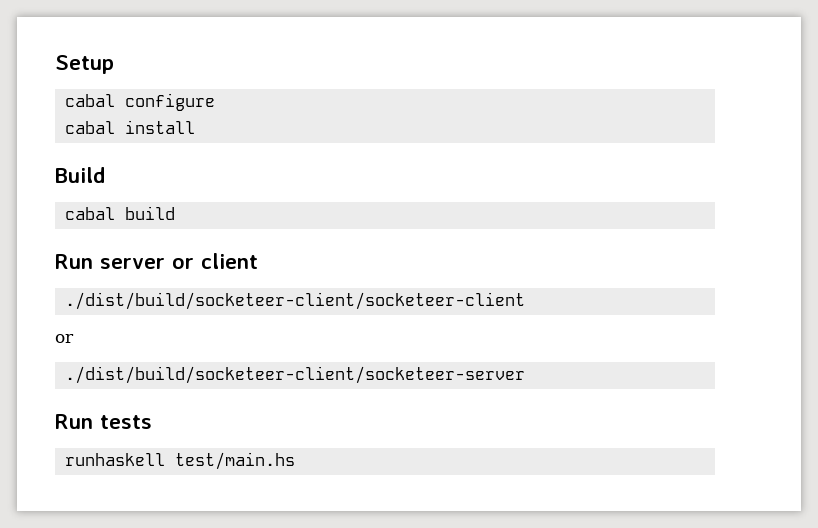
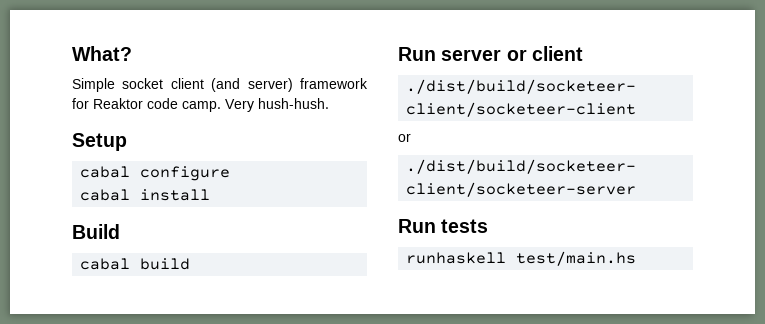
+ What?
+ Simple socket client (and server) framework for Reaktor code camp. Very hush-hush.

